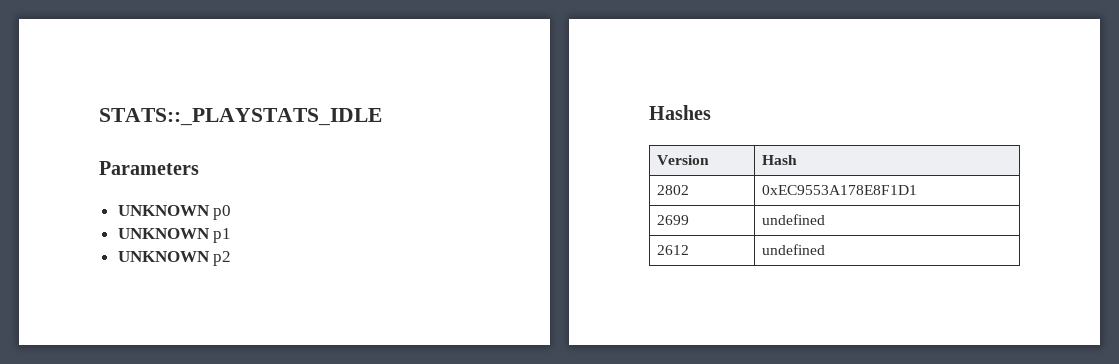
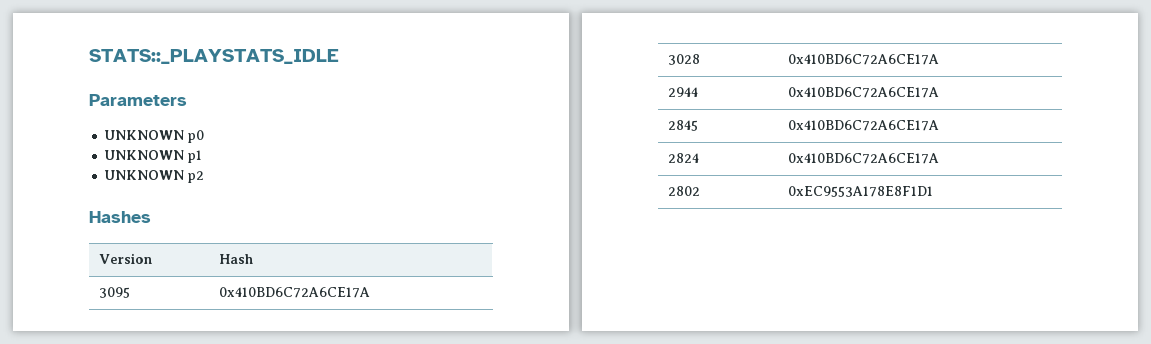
+ 3095 | 0x410BD6C72A6CE17A
+ 3028 | 0x410BD6C72A6CE17A
+ 2944 | 0x410BD6C72A6CE17A
+ 2845 | 0x410BD6C72A6CE17A
+ 2824 | 0x410BD6C72A6CE17A
  2802 | 0xEC9553A178E8F1D1
- 2699 | undefined
- 2612 | undefined

